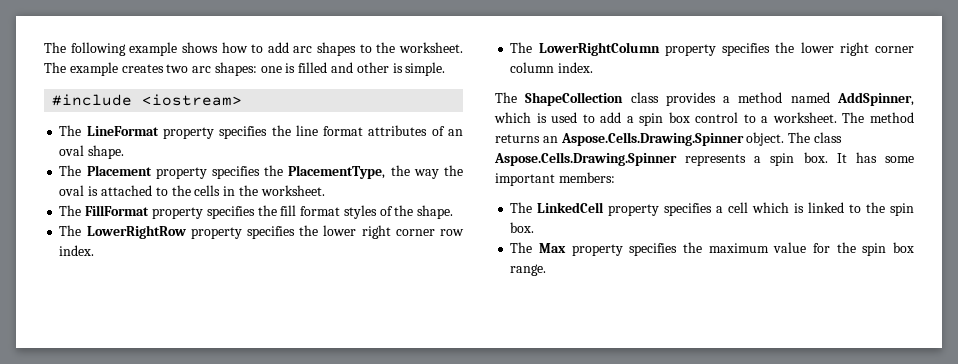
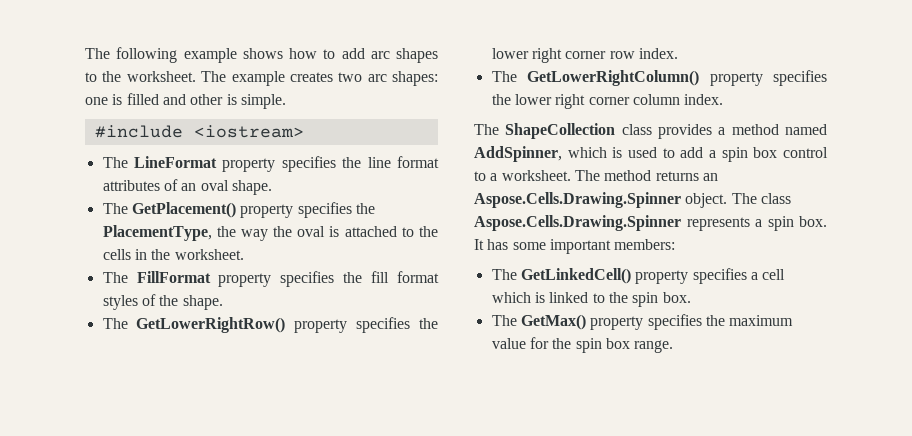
- The Placement property specifies the PlacementType, the way the oval is attached to the cells in the worksheet.
+ The GetPlacement() property specifies the PlacementType, the way the oval is attached to the cells in the worksheet.
- The LowerRightRow property specifies the lower right corner row index.
+ The GetLowerRightRow() property specifies the lower right corner row index.
- The LowerRightColumn property specifies the lower right corner column index.
+ The GetLowerRightColumn() property specifies the lower right corner column index.
- The LinkedCell property specifies a cell which is linked to the spin box.
+ The GetLinkedCell() property specifies a cell which is linked to the spin box.
- The Max property specifies the maximum value for the spin box range.
+ The GetMax() property specifies the maximum value for the spin box range.

